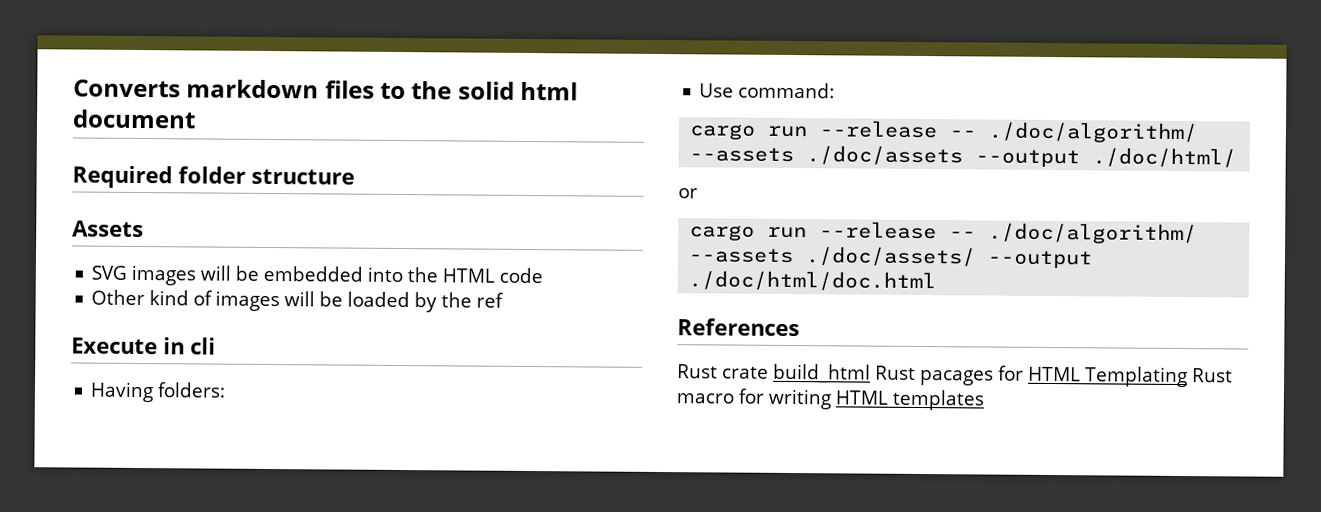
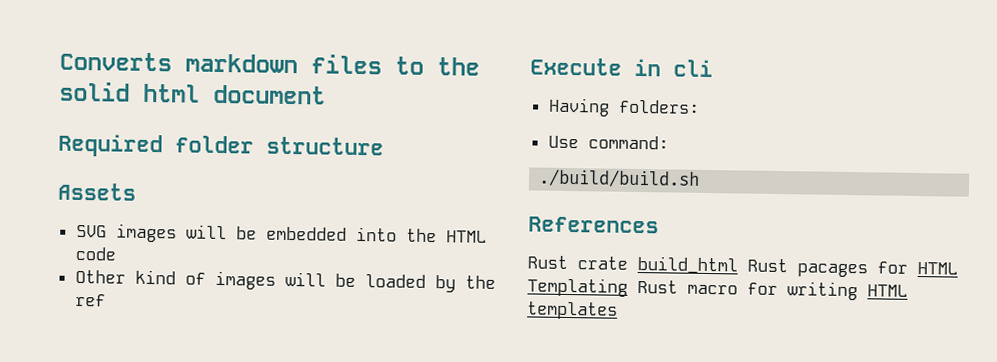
- cargo run --release -- ./doc/algorithm/ --assets ./doc/assets --output ./doc/html/
- or
- cargo run --release -- ./doc/algorithm/ --assets ./doc/assets/ --output ./doc/html/doc.html
+ ./build/build.sh

